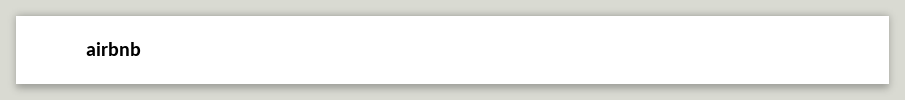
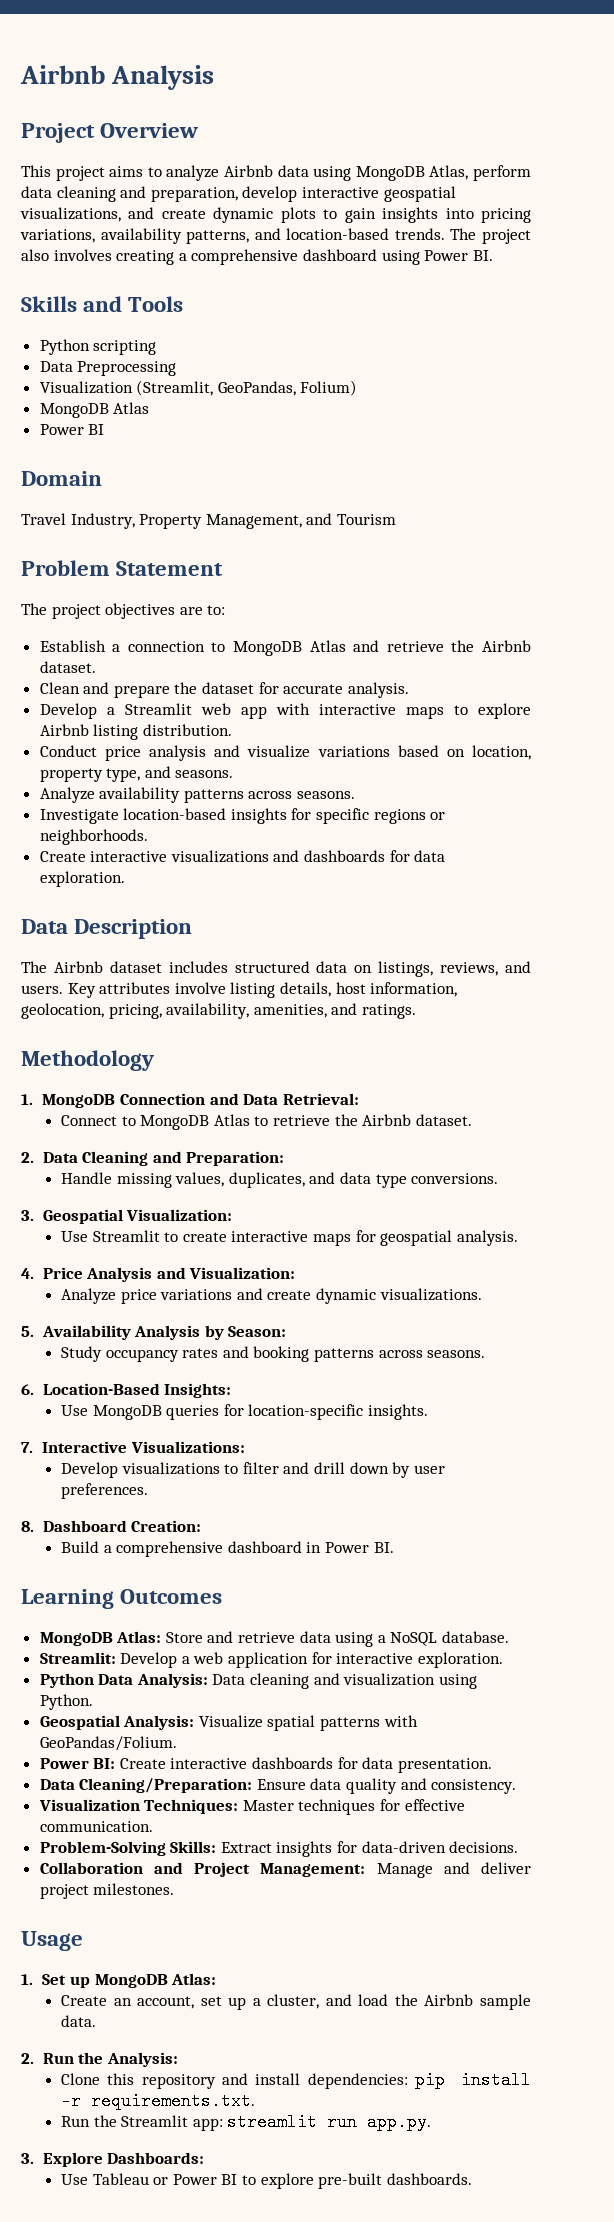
- airbnb
+ Airbnb Analysis
+ Project Overview
+ This project aims to analyze Airbnb data using MongoDB Atlas, perform data cleaning and preparation, develop interactive geospatial visualizations, and create dynamic plots to gain insights into pricing variations, availability patterns, and location-based trends. The project also involves creating a comprehensive dashboard using Power BI.
+ Skills and Tools
+ Python scripting
+ Data Preprocessing
+ Visualization (Streamlit, GeoPandas, Folium)
+ MongoDB Atlas
+ Power BI
+ Domain
+ Travel Industry, Property Management, and Tourism
+ Problem Statement
+ The project objectives are to:
+ Establish a connection to MongoDB Atlas and retrieve the Airbnb dataset.
+ Clean and prepare the dataset for accurate analysis.
+ Develop a Streamlit web app with interactive maps to explore Airbnb listing distribution.
+ Conduct price analysis and visualize variations based on location, property type, and seasons.
+ Analyze availability patterns across seasons.
+ Investigate location-based insights for specific regions or neighborhoods.
+ Create interactive visualizations and dashboards for data exploration.
+ Data Description
+ The Airbnb dataset includes structured data on listings, reviews, and users. Key attributes involve listing details, host information, geolocation, pricing, availability, amenities, and ratings.
+ Methodology
+ 1. MongoDB Connection and Data Retrieval:
+ Connect to MongoDB Atlas to retrieve the Airbnb dataset.
+ 2. Data Cleaning and Preparation:
+ Handle missing values, duplicates, and data type conversions.
+ 3. Geospatial Visualization:
+ Use Streamlit to create interactive maps for geospatial analysis.
+ 4. Price Analysis and Visualization:
+ Analyze price variations and create dynamic visualizations.
+ 5. Availability Analysis by Season:
+ Study occupancy rates and booking patterns across seasons.
+ 6. Location-Based Insights:
+ Use MongoDB queries for location-specific insights.
+ 7. Interactive Visualizations:
+ Develop visualizations to filter and drill down by user preferences.
+ 8. Dashboard Creation:
+ Build a comprehensive dashboard in Power BI.
+ Learning Outcomes
+ MongoDB Atlas: Store and retrieve data using a NoSQL database.
+ Streamlit: Develop a web application for interactive exploration.
+ Python Data Analysis: Data cleaning and visualization using Python.
+ Geospatial Analysis: Visualize spatial patterns with GeoPandas/Folium.
+ Power BI: Create interactive dashboards for data presentation.
+ Data Cleaning/Preparation: Ensure data quality and consistency.
+ Visualization Techniques: Master techniques for effective communication.
+ Problem-Solving Skills: Extract insights for data-driven decisions.
+ Collaboration and Project Management: Manage and deliver project milestones.
+ Usage
+ 1. Set up MongoDB Atlas:
+ Create an account, set up a cluster, and load the Airbnb sample data.
+ 2. Run the Analysis:
+ Clone this repository and install dependencies: pip install -r requirements.txt.
+ Run the Streamlit app: streamlit run app.py.
+ 3. Explore Dashboards:
+ Use Tableau or Power BI to explore pre-built dashboards.

